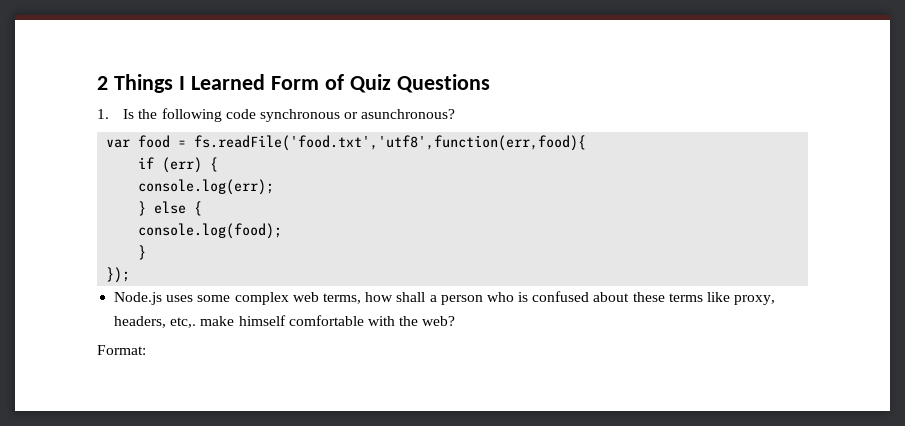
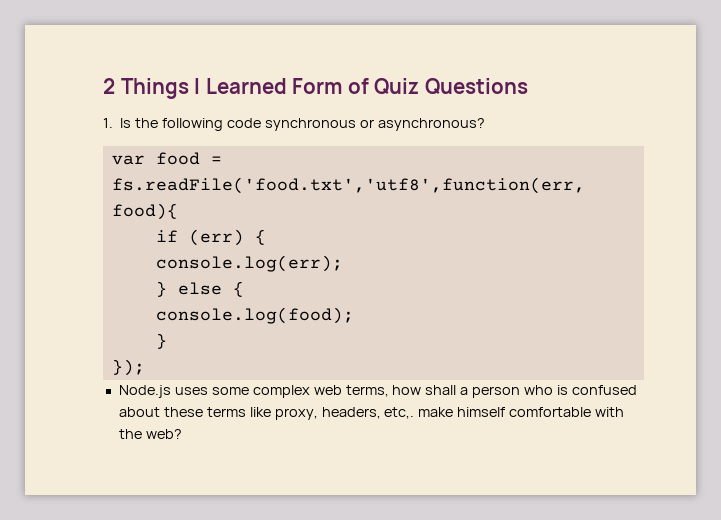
- 1. Is the following code synchronous or asunchronous?
+ 1. Is the following code synchronous or asynchronous?
- Format:

